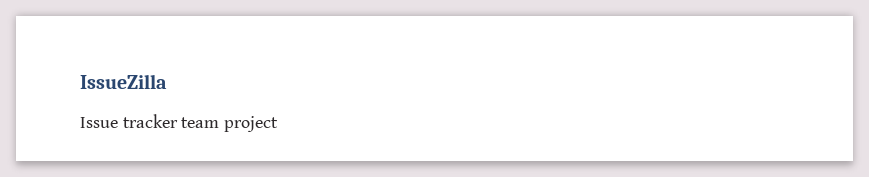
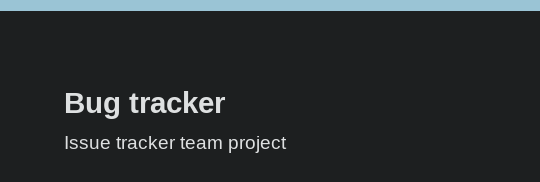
- IssueZilla
+ Bug tracker

